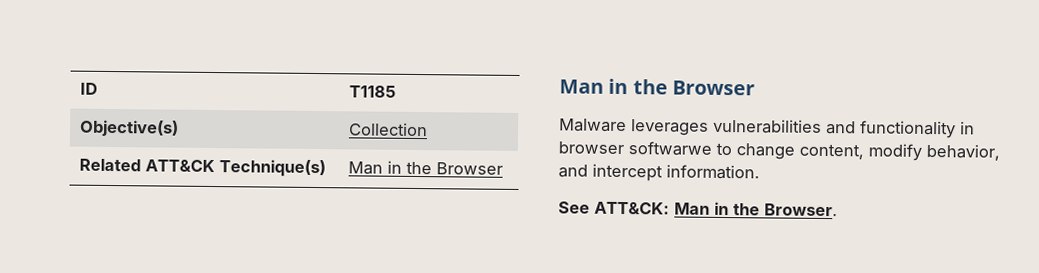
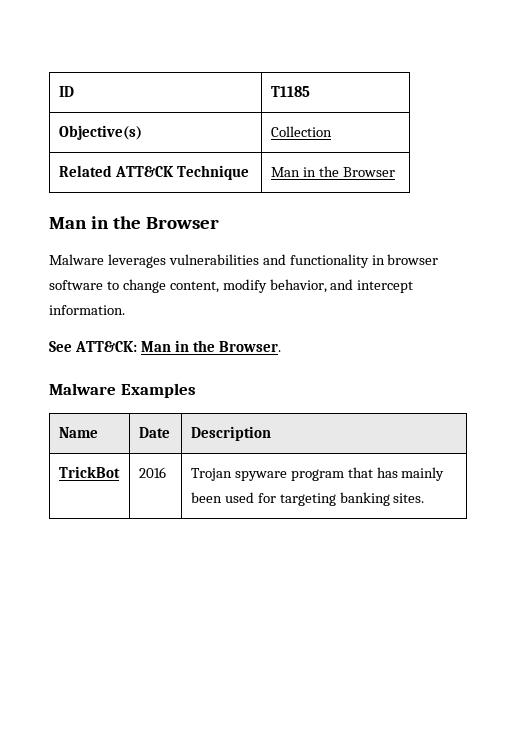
- Related ATT&CK Technique(s) | Man in the Browser
+ Related ATT&CK Technique | Man in the Browser
- Malware leverages vulnerabilities and functionality in browser softwarwe to change content, modify behavior, and intercept information.
+ Malware leverages vulnerabilities and functionality in browser software to change content, modify behavior, and intercept information.
+ Malware Examples
+ Name | Date | Description
+ TrickBot | 2016 | Trojan spyware program that has mainly been used for targeting banking sites.

